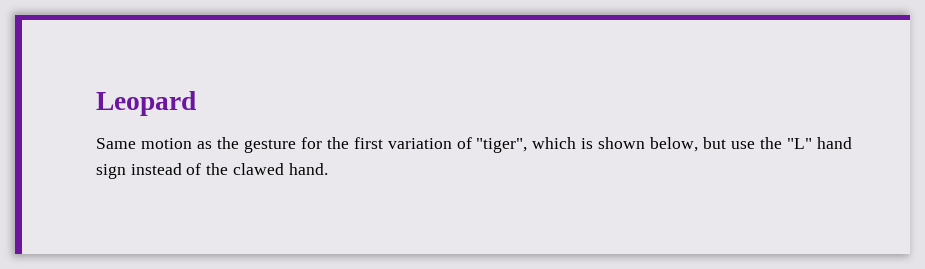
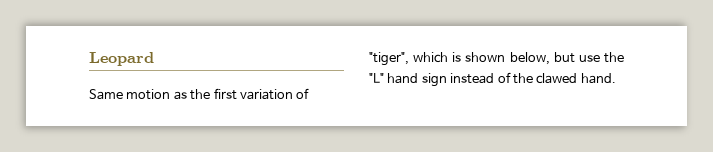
- Same motion as the gesture for the first variation of "tiger", which is shown below, but use the "L" hand sign instead of the clawed hand.
+ Same motion as the first variation of "tiger", which is shown below, but use the "L" hand sign instead of the clawed hand.

